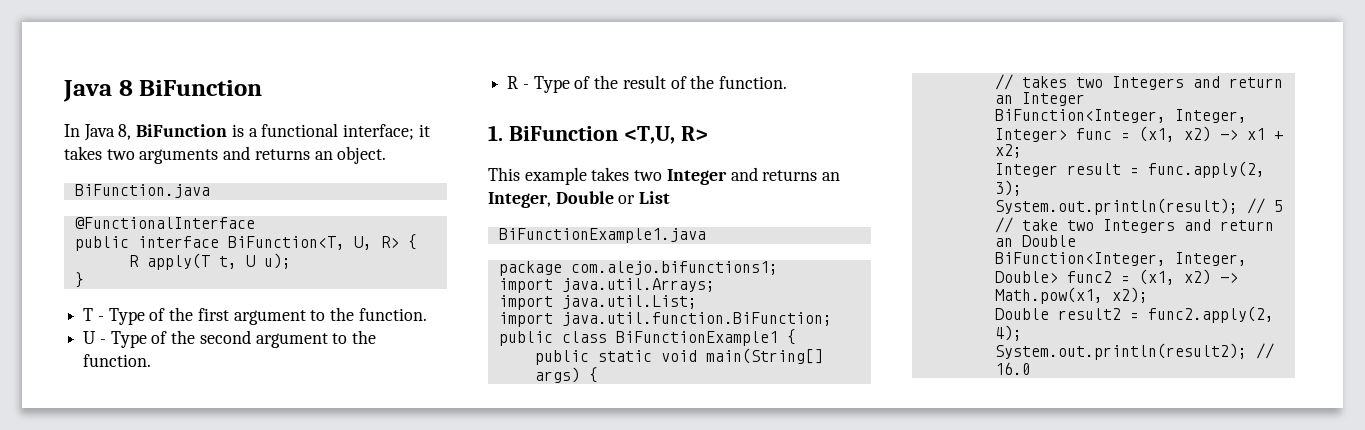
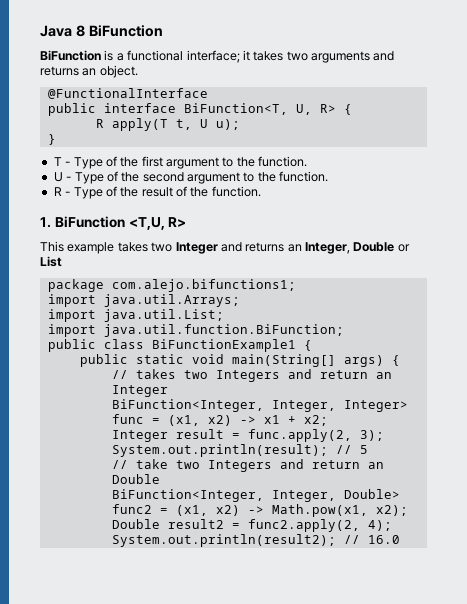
- In Java 8, BiFunction is a functional interface; it takes two arguments and returns an object.
+ BiFunction is a functional interface; it takes two arguments and returns an object.
- BiFunction.java
- BiFunctionExample1.java

